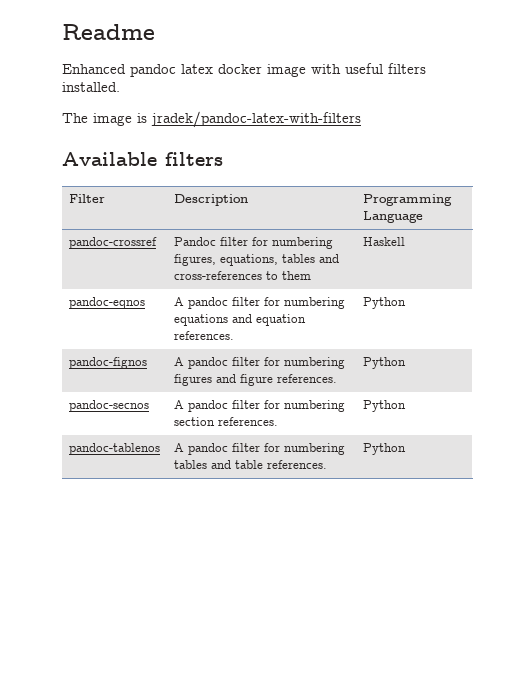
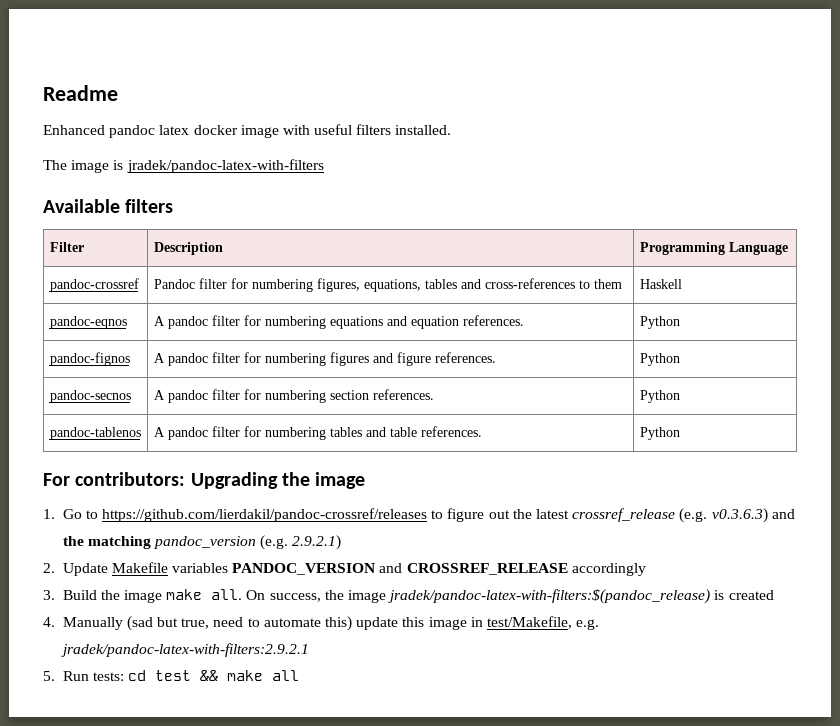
+ For contributors: Upgrading the image
+ 1. Go to https://github.com/lierdakil/pandoc-crossref/releases to figure out the latest crossref_release (e.g. v0.3.6.3) and the matching pandoc_version (e.g. 2.9.2.1)
+ 2. Update Makefile variables PANDOC_VERSION and CROSSREF_RELEASE accordingly
+ 3. Build the image make all. On success, the image jradek/pandoc-latex-with-filters:$(pandoc_release) is created
+ 4. Manually (sad but true, need to automate this) update this image in test/Makefile, e.g. jradek/pandoc-latex-with-filters:2.9.2.1
+ 5. Run tests: cd test && make all

